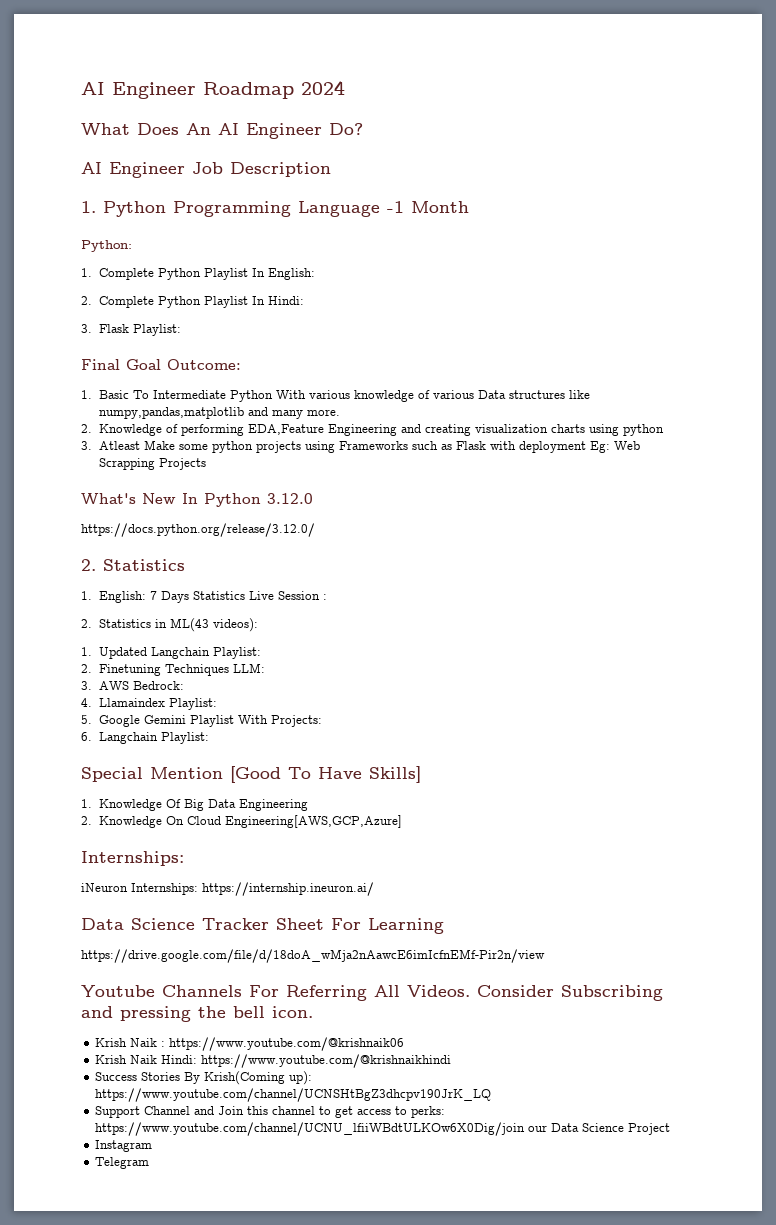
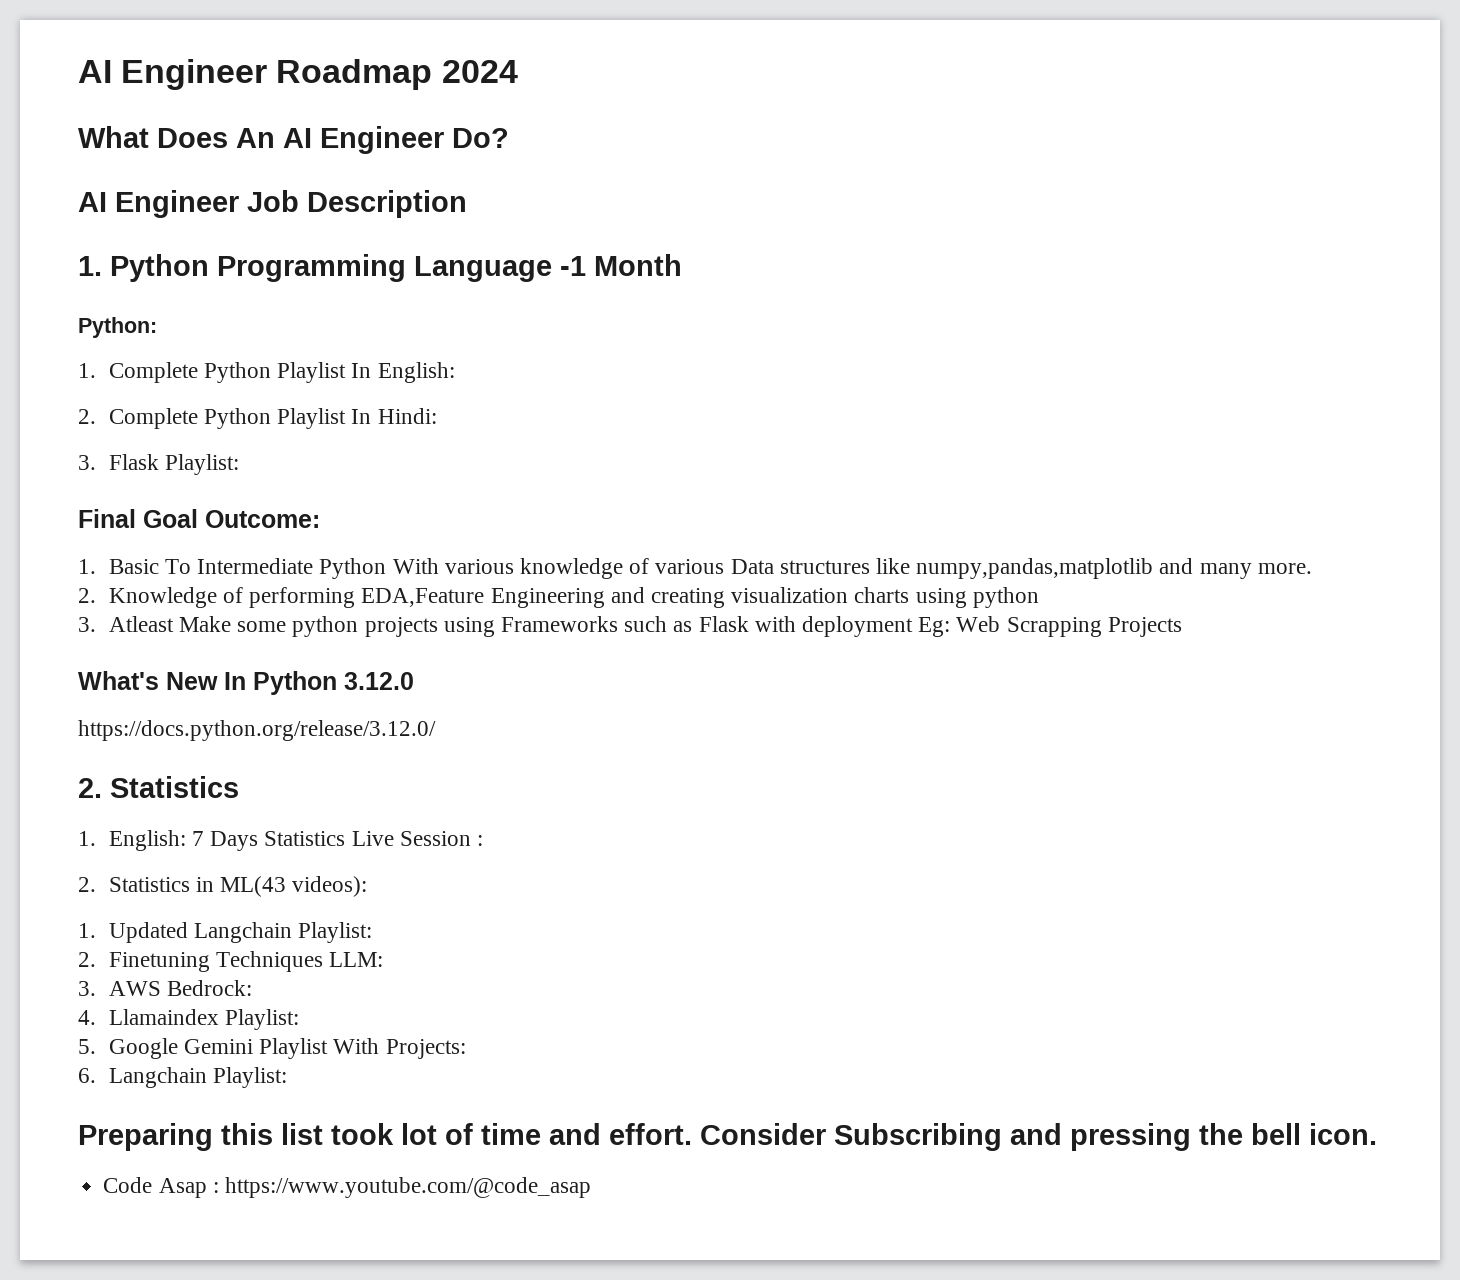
- Special Mention [Good To Have Skills]
- 1. Knowledge Of Big Data Engineering
- 2. Knowledge On Cloud Engineering[AWS,GCP,Azure]
- Internships:
- iNeuron Internships: https://internship.ineuron.ai/
- Data Science Tracker Sheet For Learning
- https://drive.google.com/file/d/18doA_wMja2nAawcE6imIcfnEMf-Pir2n/view
- Youtube Channels For Referring All Videos.
+ Preparing this list took lot of time and effort.
- Krish Naik : https://www.youtube.com/@krishnaik06
- Krish Naik Hindi: https://www.youtube.com/@krishnaikhindi
- Success Stories By Krish(Coming up): https://www.youtube.com/channel/UCNSHtBgZ3dhcpv190JrK_LQ
- Support Channel and Join this channel to get access to perks: https://www.youtube.com/channel/UCNU_lfiiWBdtULKOw6X0Dig/join our Data Science Project
- Instagram
- Telegram
+ Code Asap : https://www.youtube.com/@code_asap

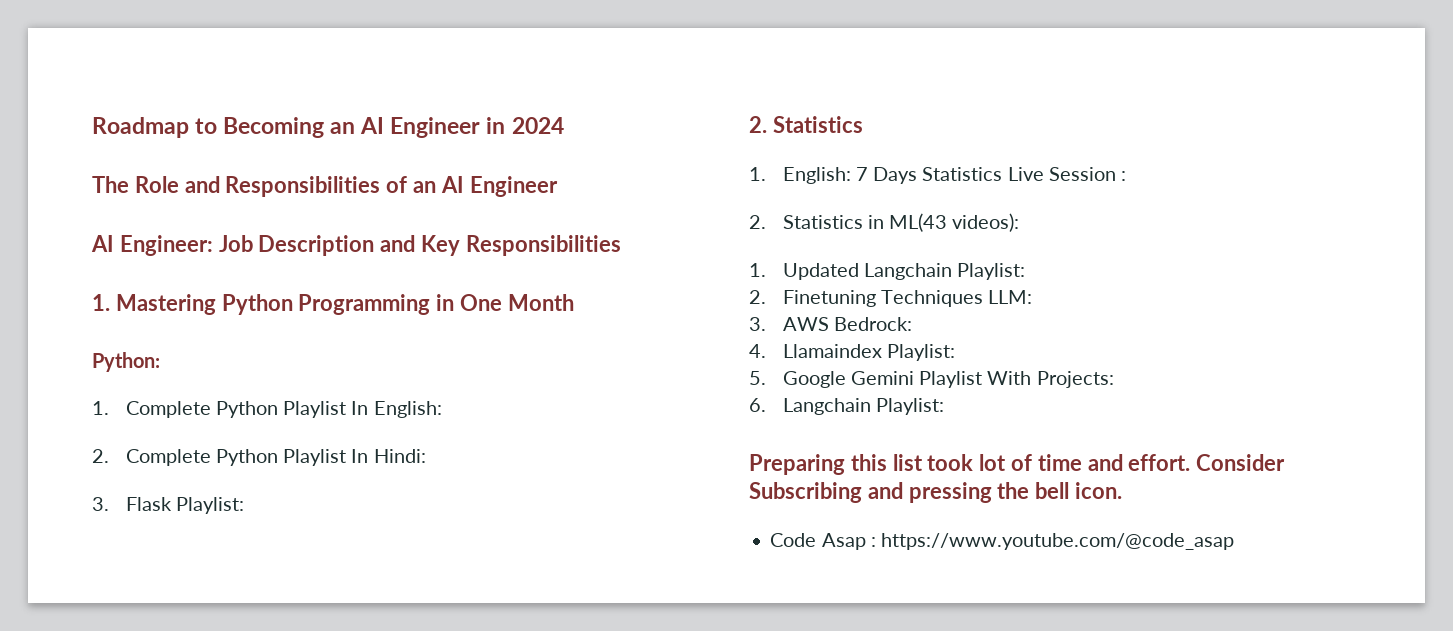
- AI Engineer Roadmap 2024
+ Roadmap to Becoming an AI Engineer in 2024
- What Does An AI Engineer Do?
- AI Engineer Job Description
- 1. Python Programming Language -1 Month
+ The Role and Responsibilities of an AI Engineer
+ AI Engineer: Job Description and Key Responsibilities
+ 1. Mastering Python Programming in One Month
- Final Goal Outcome:
- 1. Basic To Intermediate Python With various knowledge of various Data structures like numpy,pandas,matplotlib and many more.
- 2. Knowledge of performing EDA,Feature Engineering and creating visualization charts using python
- 3. Atleast Make some python projects using Frameworks such as Flask with deployment Eg: Web Scrapping Projects
- What's New In Python 3.12.0
- https://docs.python.org/release/3.12.0/

